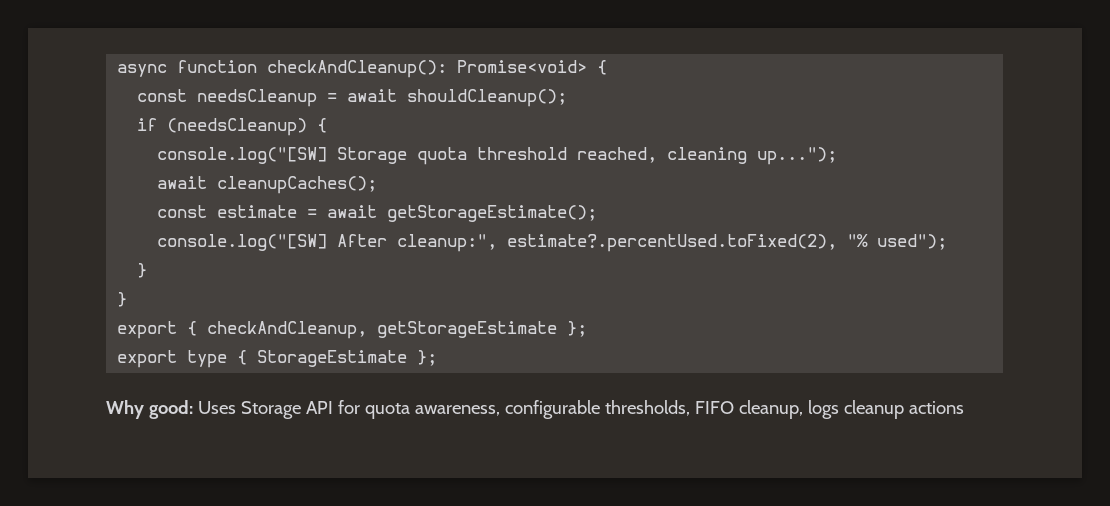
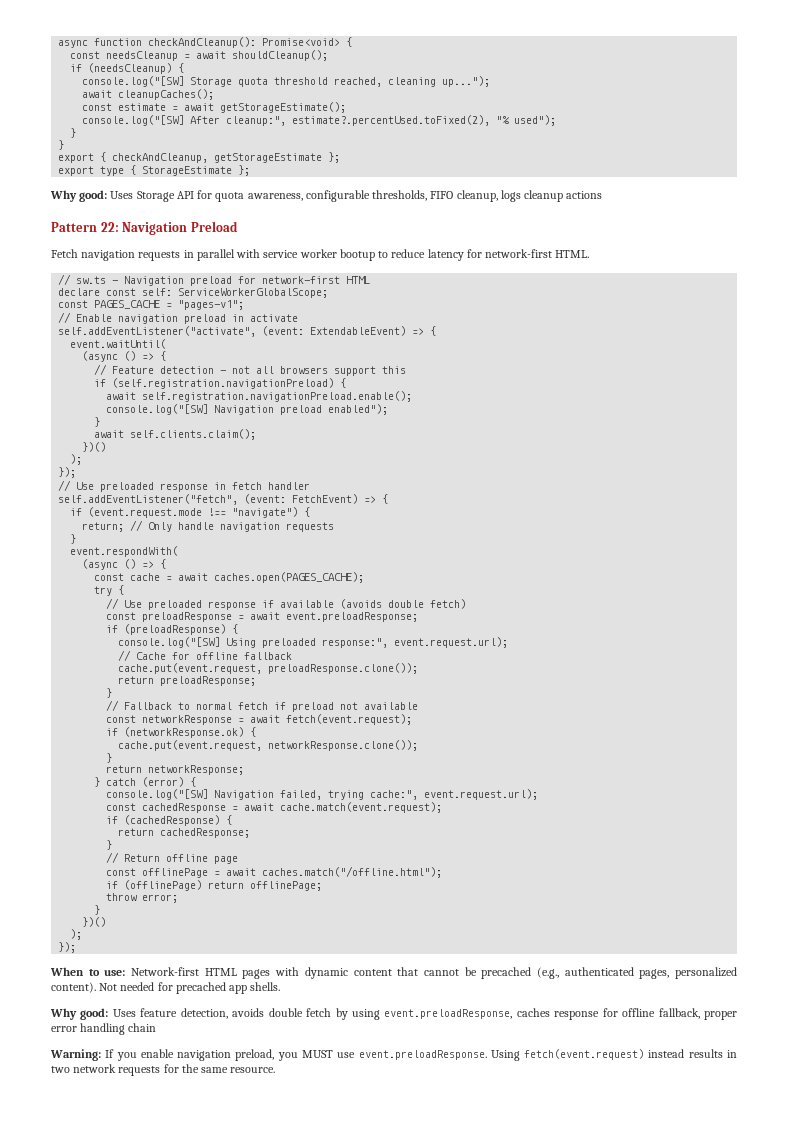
+ Pattern 22: Navigation Preload
+ Fetch navigation requests in parallel with service worker bootup to reduce latency for network-first HTML.
+ // sw.ts - Navigation preload for network-first HTML
+ declare const self: ServiceWorkerGlobalScope;
+ const PAGES_CACHE = "pages-v1";
+ // Enable navigation preload in activate
+ self.addEventListener("activate", (event: ExtendableEvent) => {
+ event.waitUntil(
+ (async () => {
+ // Feature detection - not all browsers support this
+ if (self.registration.navigationPreload) {
+ await self.registration.navigationPreload.enable();
+ console.log("[SW] Navigation preload enabled");
+ }
+ await self.clients.claim();
+ })()
+ );
+ });
+ // Use preloaded response in fetch handler
+ self.addEventListener("fetch", (event: FetchEvent) => {
+ if (event.request.mode !== "navigate") {
+ return; // Only handle navigation requests
+ }
+ event.respondWith(
+ (async () => {
+ const cache = await caches.open(PAGES_CACHE);
+ try {
+ // Use preloaded response if available (avoids double fetch)
+ const preloadResponse = await event.preloadResponse;
+ if (preloadResponse) {
+ console.log("[SW] Using preloaded response:", event.request.url);
+ // Cache for offline fallback
+ cache.put(event.request, preloadResponse.clone());
+ return preloadResponse;
+ }
+ // Fallback to normal fetch if preload not available
+ const networkResponse = await fetch(event.request);
+ if (networkResponse.ok) {
+ cache.put(event.request, networkResponse.clone());
+ }
+ return networkResponse;
+ } catch (error) {
+ console.log("[SW] Navigation failed, trying cache:", event.request.url);
+ const cachedResponse = await cache.match(event.request);
+ if (cachedResponse) {
+ return cachedResponse;
+ }
+ // Return offline page
+ const offlinePage = await caches.match("/offline.html");
+ if (offlinePage) return offlinePage;
+ throw error;
+ }
+ })()
+ );
+ });
+ When to use: Network-first HTML pages with dynamic content that cannot be precached (e.g., authenticated pages, personalized content). Not needed for precached app shells.
+ Why good: Uses feature detection, avoids double fetch by using event.preloadResponse, caches response for offline fallback, proper error handling chain
+ Warning: If you enable navigation preload, you MUST use event.preloadResponse. Using fetch(event.request) instead results in two network requests for the same resource.

